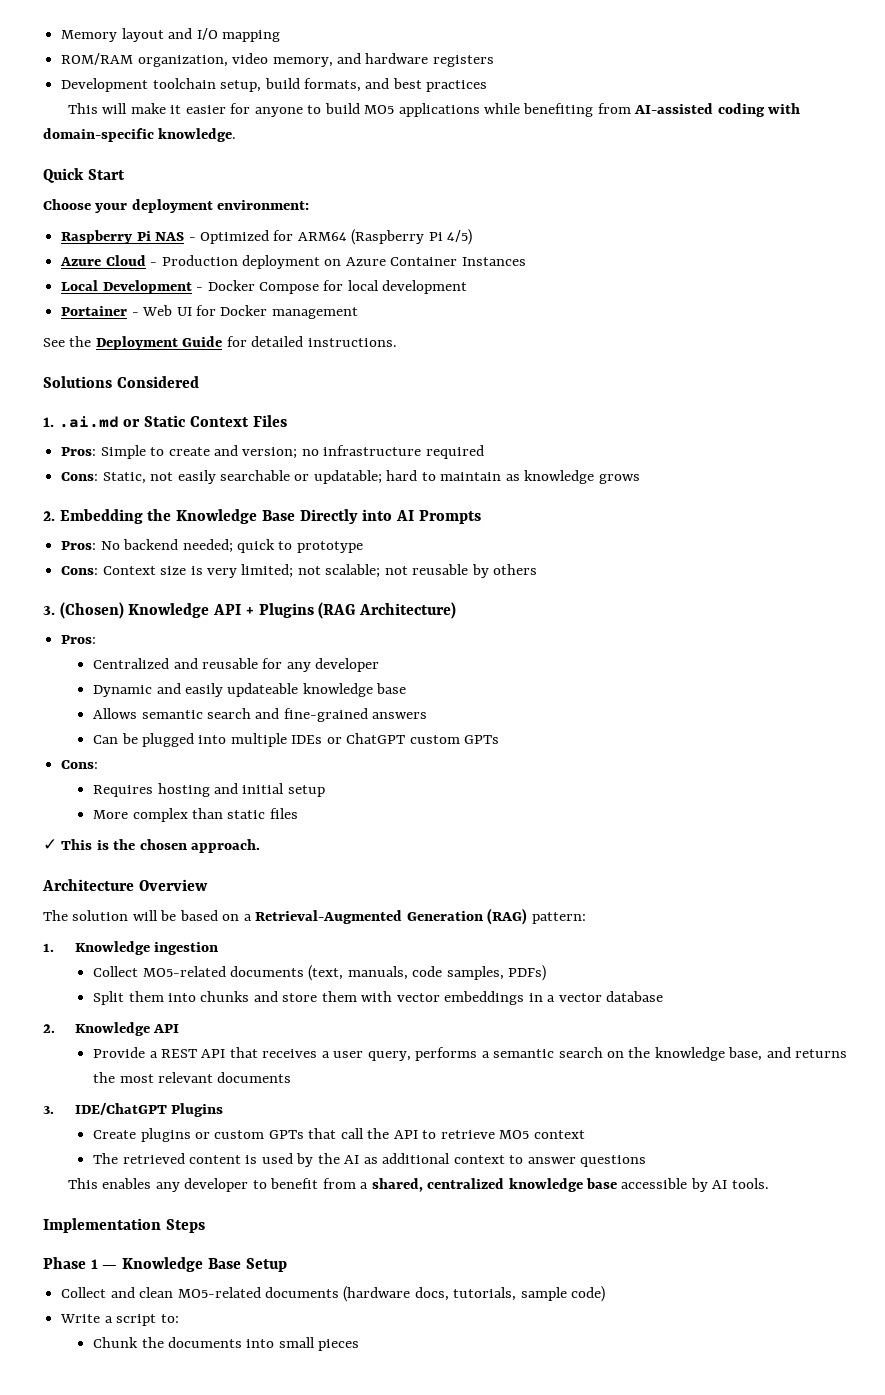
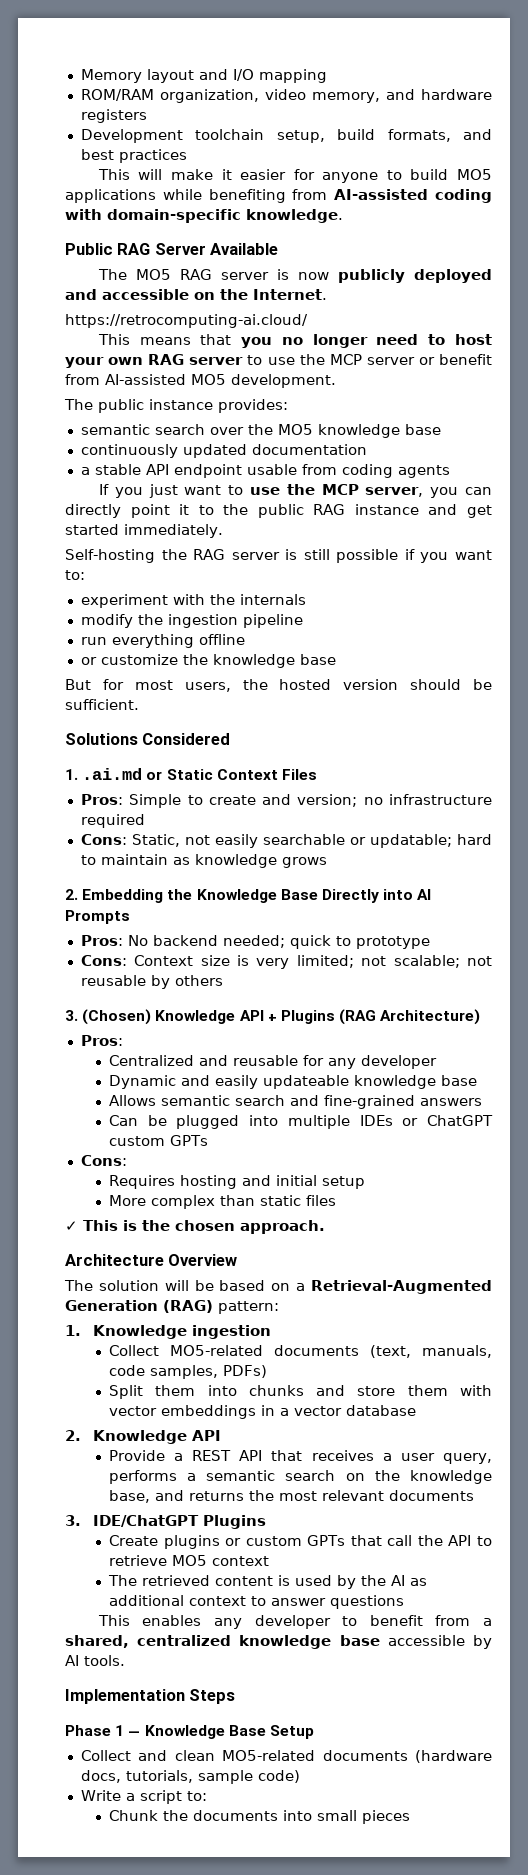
- Quick Start
- Choose your deployment environment:
- Raspberry Pi NAS - Optimized for ARM64 (Raspberry Pi 4/5)
- Azure Cloud - Production deployment on Azure Container Instances
- Local Development - Docker Compose for local development
- Portainer - Web UI for Docker management
- See the Deployment Guide for detailed instructions.
+ Public RAG Server Available
+ The MO5 RAG server is now publicly deployed and accessible on the Internet.
+ https://retrocomputing-ai.cloud/
+ This means that you no longer need to host your own RAG server to use the MCP server or benefit from AI-assisted MO5 development.
+ The public instance provides:
+ semantic search over the MO5 knowledge base
+ continuously updated documentation
+ a stable API endpoint usable from coding agents
+ If you just want to use the MCP server, you can directly point it to the public RAG instance and get started immediately.
+ Self-hosting the RAG server is still possible if you want to:
+ experiment with the internals
+ modify the ingestion pipeline
+ run everything offline
+ or customize the knowledge base
+ But for most users, the hosted version should be sufficient.

